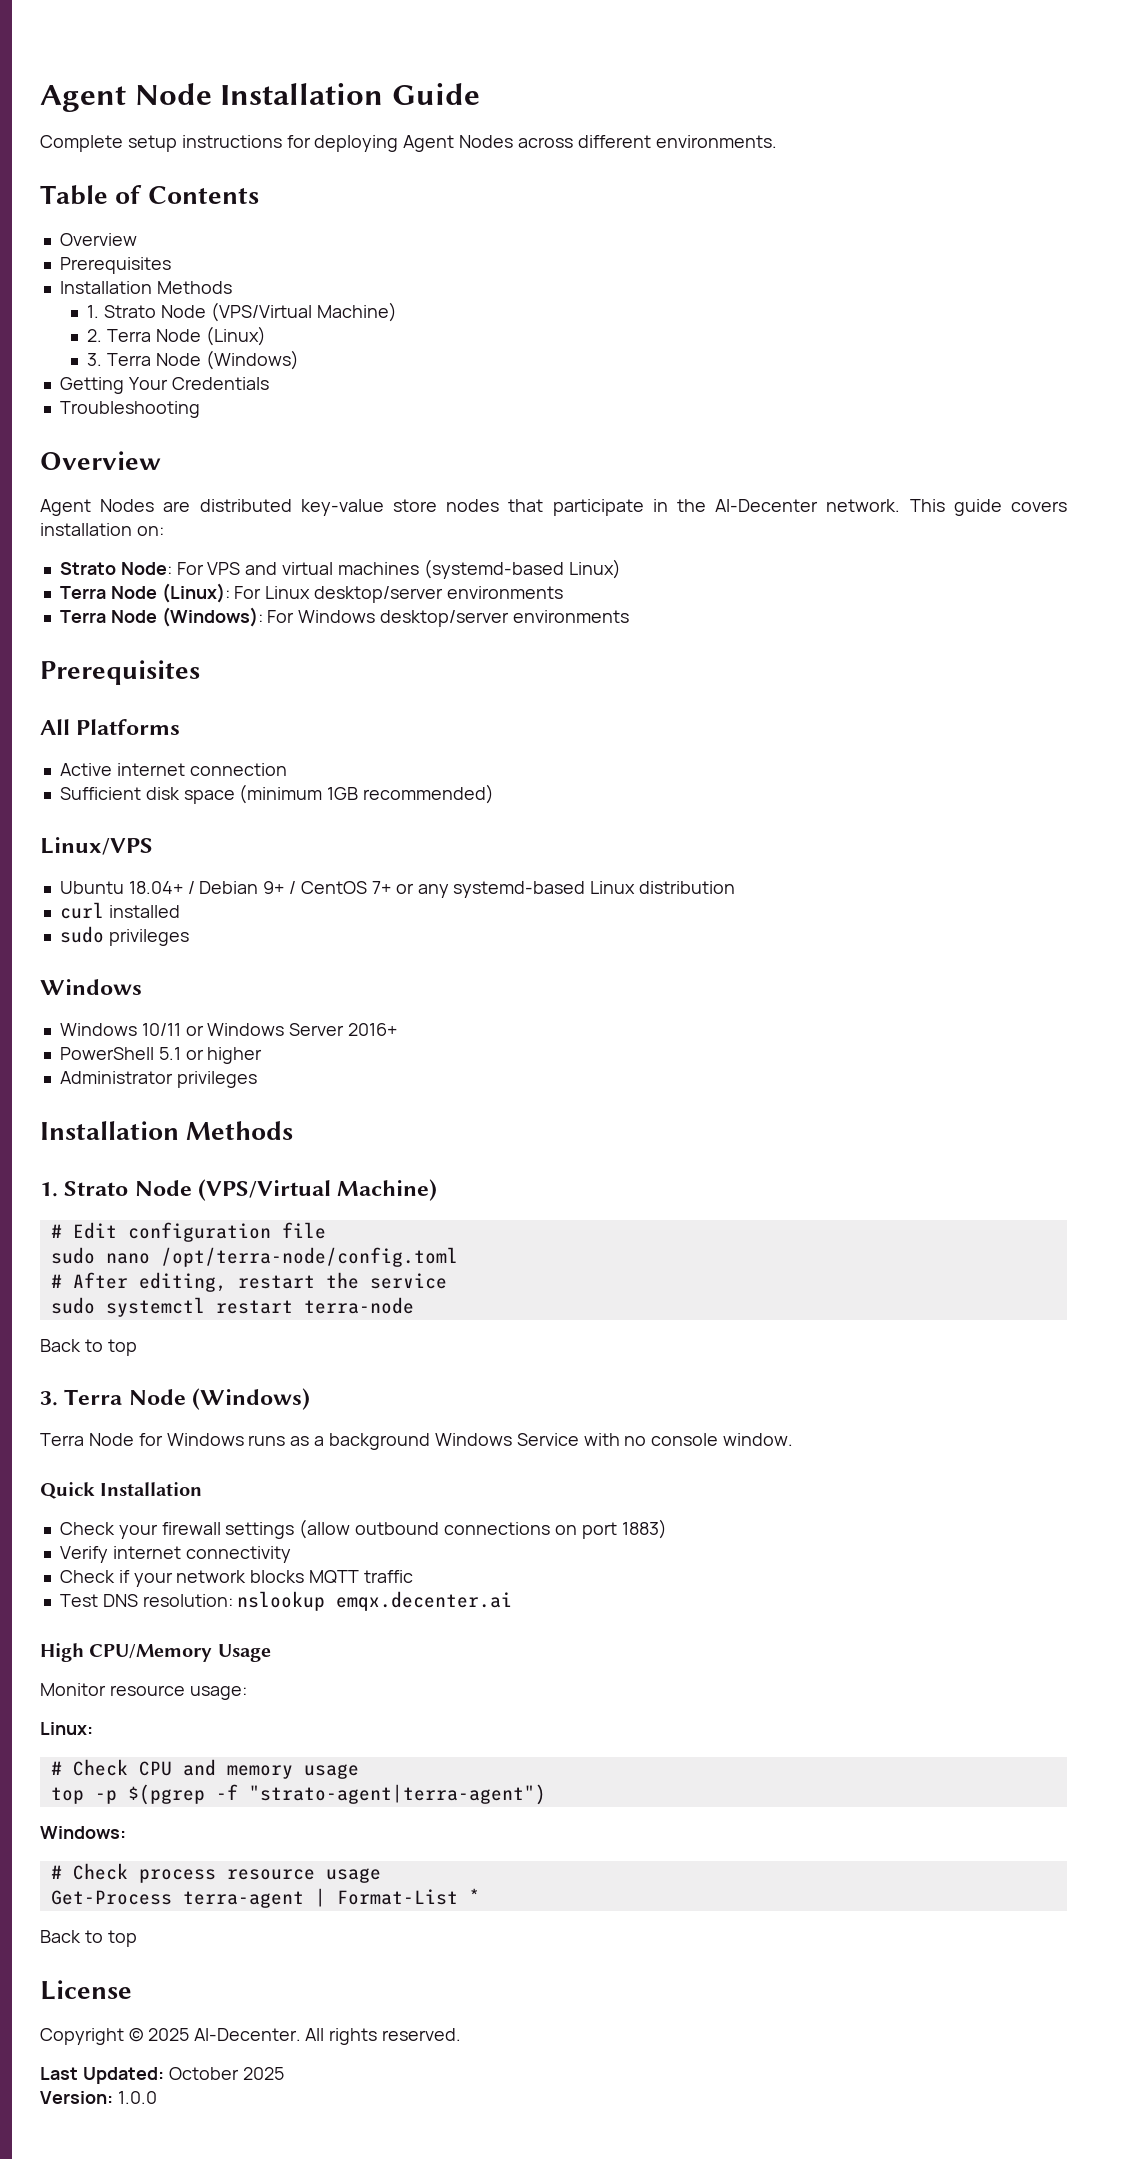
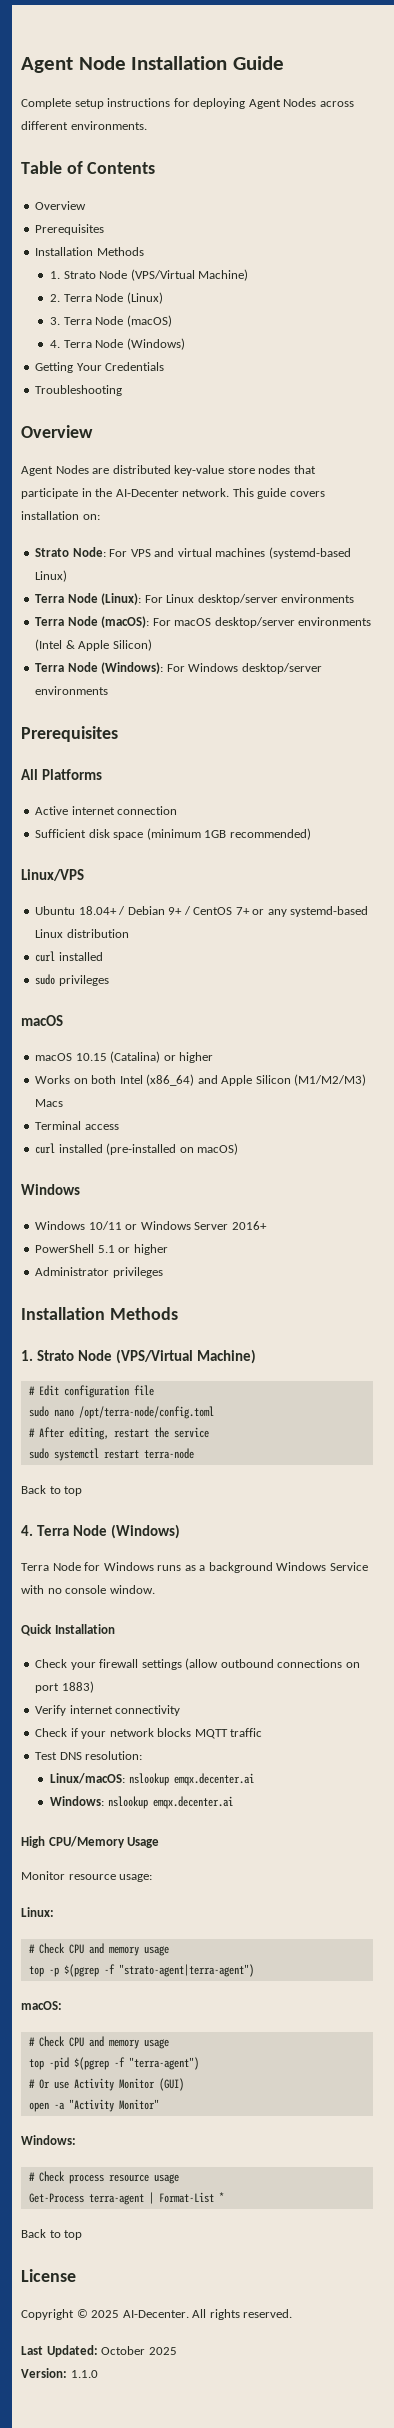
  2. Terra Node (Linux)
- 3. Terra Node (Windows)
+ 3. Terra Node (macOS)
+ 4. Terra Node (Windows)
+ Terra Node (macOS): For macOS desktop/server environments (Intel & Apple Silicon)
  sudo privileges
+ macOS
+ macOS 10.15 (Catalina) or higher
+ Works on both Intel (x86_64) and Apple Silicon (M1/M2/M3) Macs
+ Terminal access
+ curl installed (pre-installed on macOS)
  sudo systemctl restart terra-node
  Back to top
- 3. Terra Node (Windows)
+ 4. Terra Node (Windows)
- Test DNS resolution: nslookup emqx.decenter.ai
+ Test DNS resolution:
+ Linux/macOS: nslookup emqx.decenter.ai
+ Windows: nslookup emqx.decenter.ai
+ macOS:
+ # Check CPU and memory usage
+ top -pid $(pgrep -f "terra-agent")
+ # Or use Activity Monitor (GUI)
+ open -a "Activity Monitor"
- Version: 1.0.0
+ Version: 1.1.0

